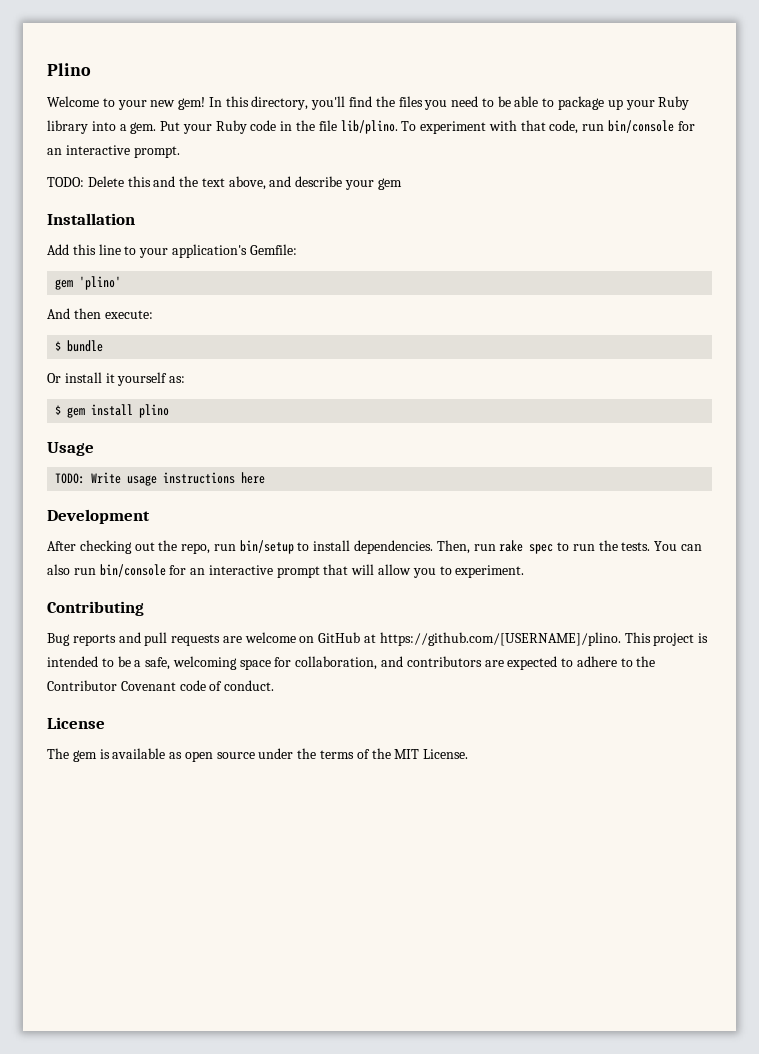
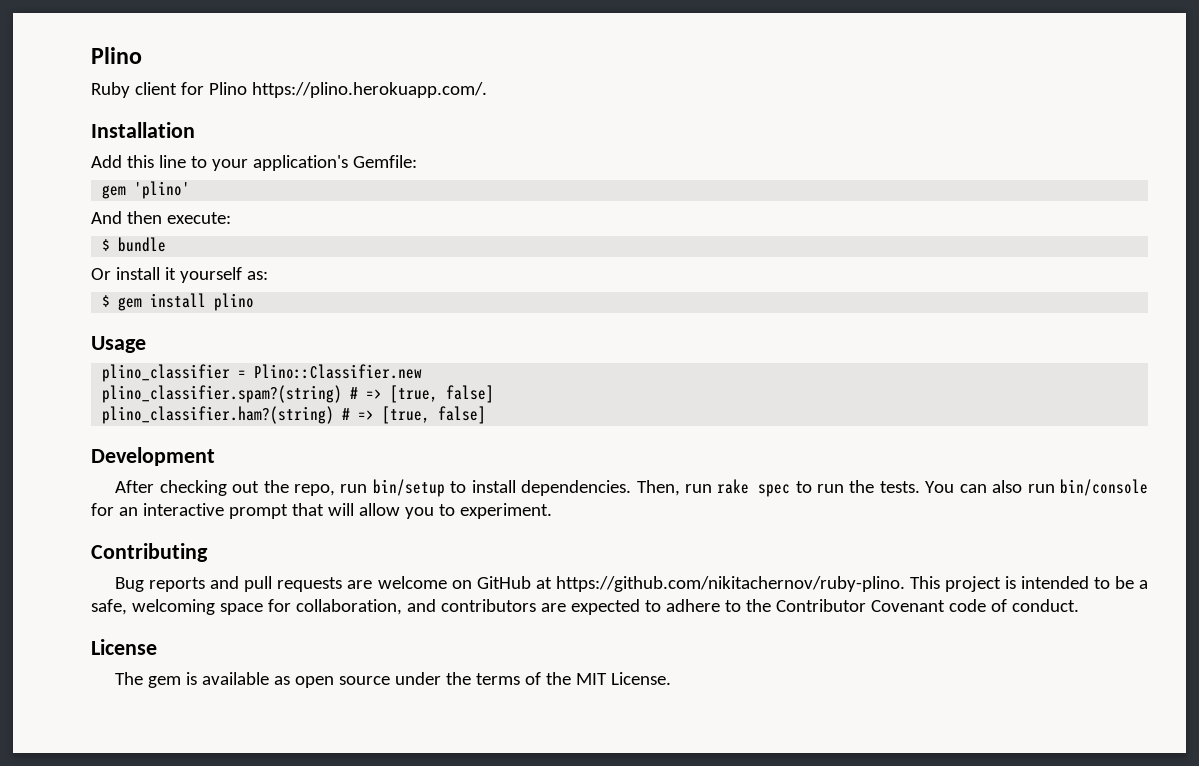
- Welcome to your new gem! In this directory, you'll find the files you need to be able to package up your Ruby library into a gem. Put your Ruby code in the file lib/plino. To experiment with that code, run bin/console for an interactive prompt.
- TODO: Delete this and the text above, and describe your gem
+ Ruby client for Plino https://plino.herokuapp.com/.
- TODO: Write usage instructions here
+ plino_classifier = Plino::Classifier.new
+ plino_classifier.spam?(string) # => [true, false]
+ plino_classifier.ham?(string) # => [true, false]
- Bug reports and pull requests are welcome on GitHub at https://github.com/[USERNAME]/plino. This project is intended to be a safe, welcoming space for collaboration, and contributors are expected to adhere to the Contributor Covenant code of conduct.
+ Bug reports and pull requests are welcome on GitHub at https://github.com/nikitachernov/ruby-plino. This project is intended to be a safe, welcoming space for collaboration, and contributors are expected to adhere to the Contributor Covenant code of conduct.

